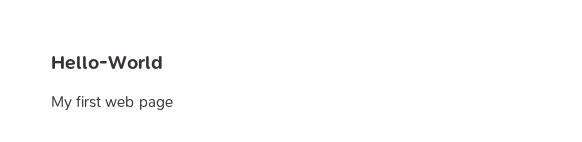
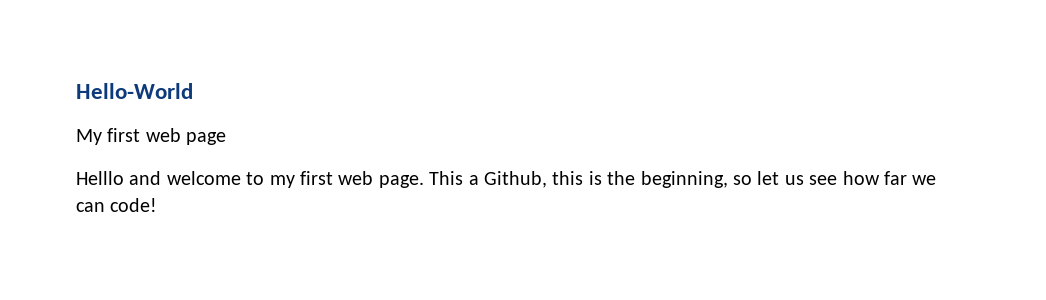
+ Helllo and welcome to my first web page. This a Github, this is the beginning, so let us see how far we can code!

